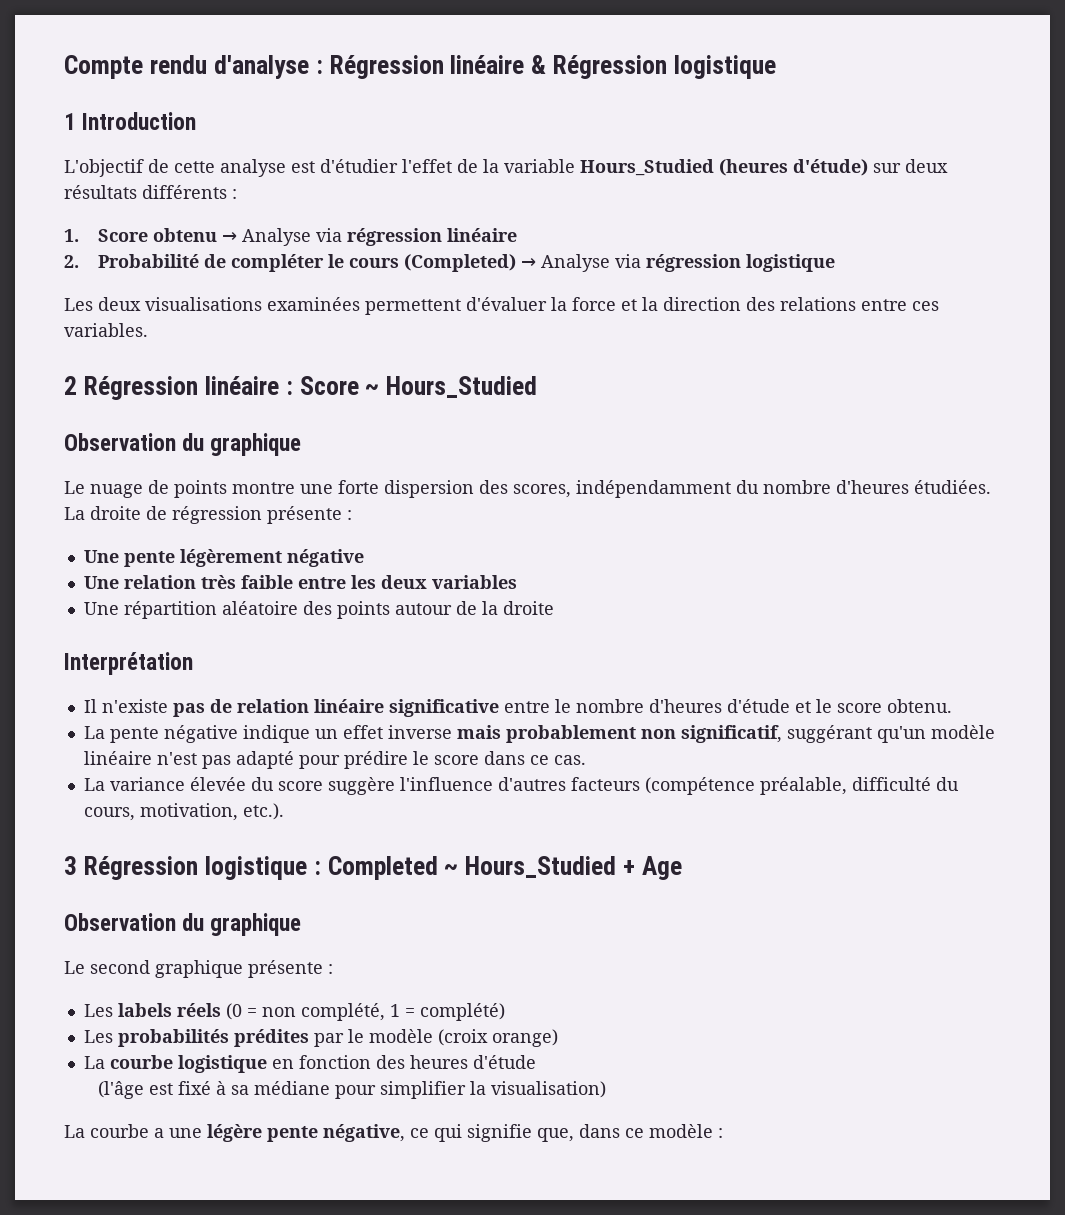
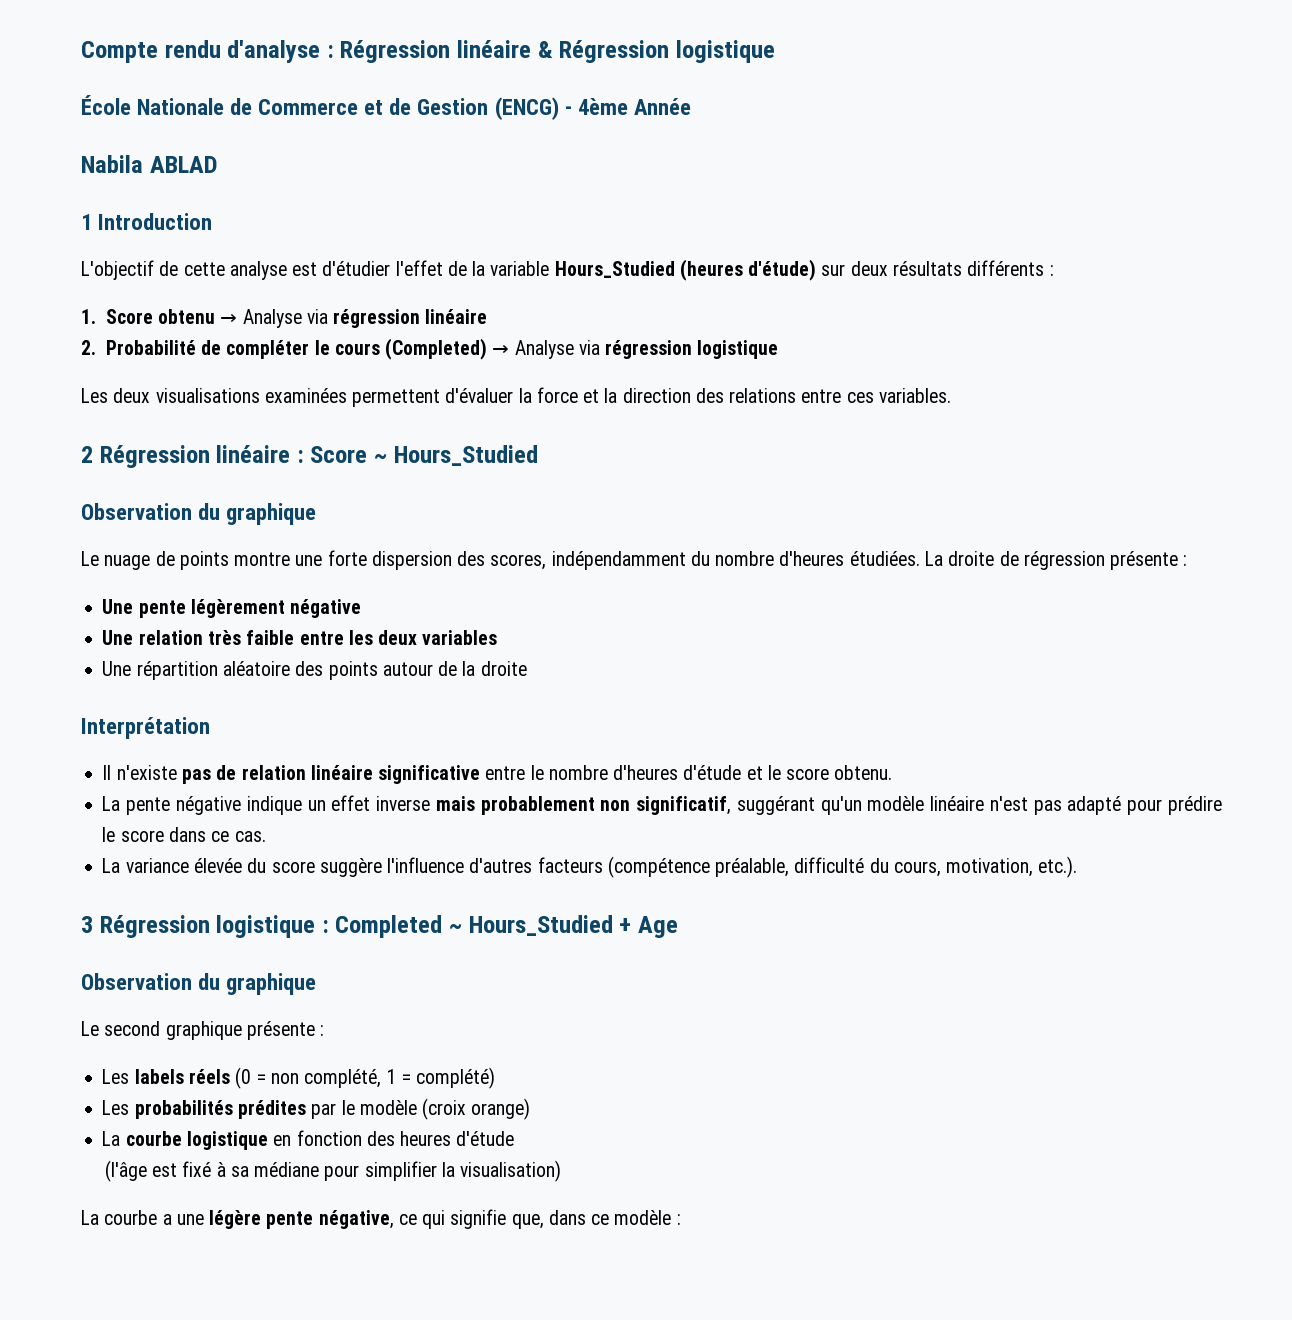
+ École Nationale de Commerce et de Gestion (ENCG) - 4ème Année
+ Nabila ABLAD

